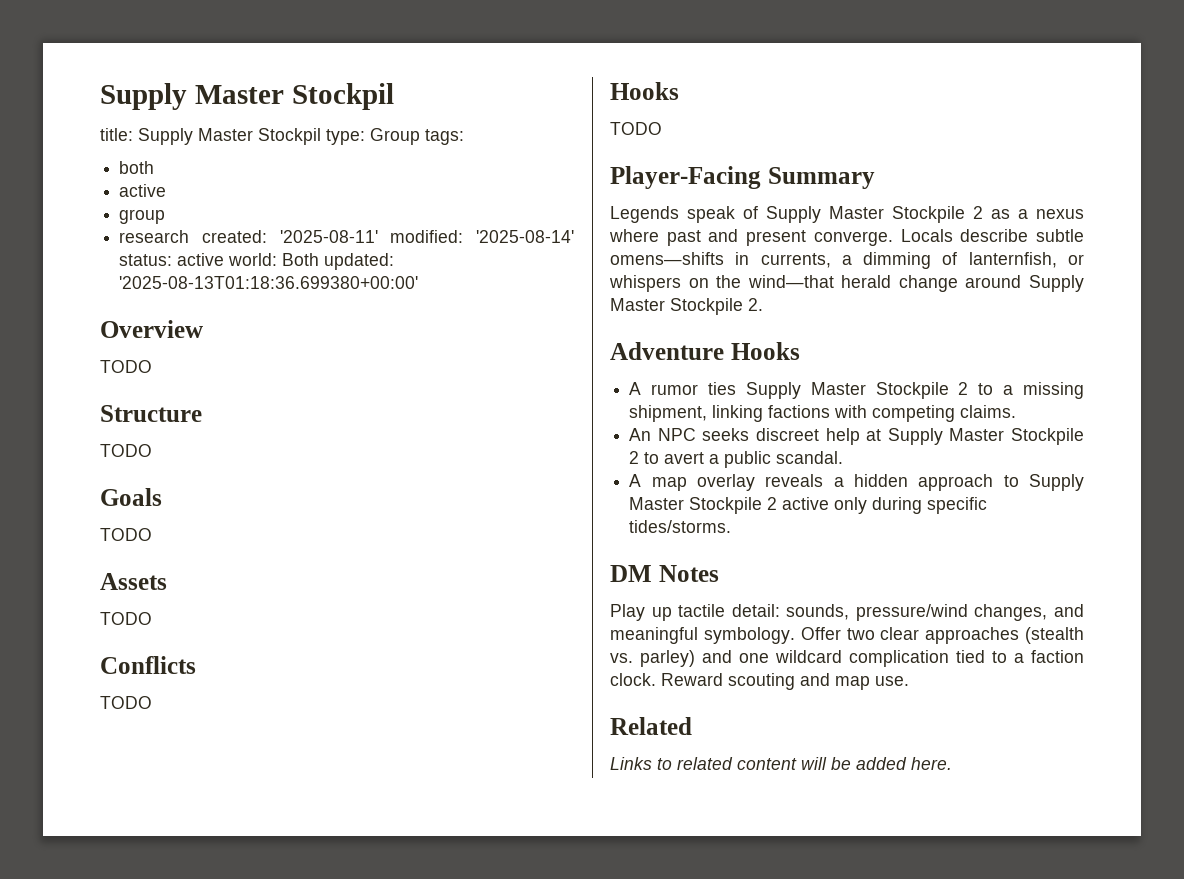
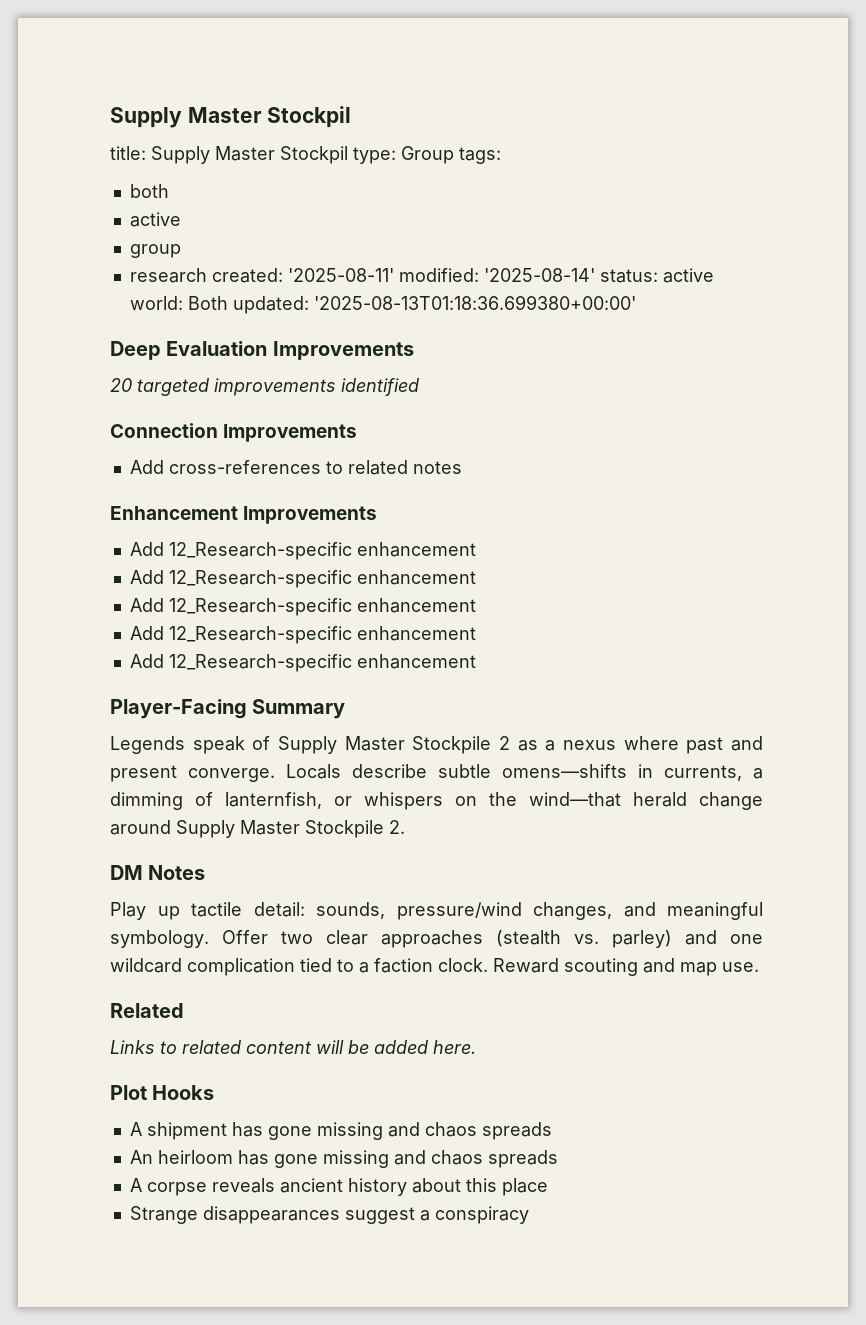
- Overview
- TODO
- Structure
- TODO
- Goals
- TODO
- Assets
- TODO
- Conflicts
- TODO
- Hooks
- TODO
+ Deep Evaluation Improvements
+ 20 targeted improvements identified
+ Connection Improvements
+ Add cross-references to related notes
+ Enhancement Improvements
+ Add 12_Research-specific enhancement
+ Add 12_Research-specific enhancement
+ Add 12_Research-specific enhancement
+ Add 12_Research-specific enhancement
+ Add 12_Research-specific enhancement
- Adventure Hooks
- A rumor ties Supply Master Stockpile 2 to a missing shipment, linking factions with competing claims.
- An NPC seeks discreet help at Supply Master Stockpile 2 to avert a public scandal.
- A map overlay reveals a hidden approach to Supply Master Stockpile 2 active only during specific tides/storms.
+ Plot Hooks
+ A shipment has gone missing and chaos spreads
+ An heirloom has gone missing and chaos spreads
+ A corpse reveals ancient history about this place
+ Strange disappearances suggest a conspiracy

